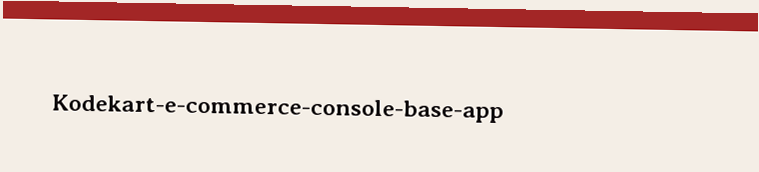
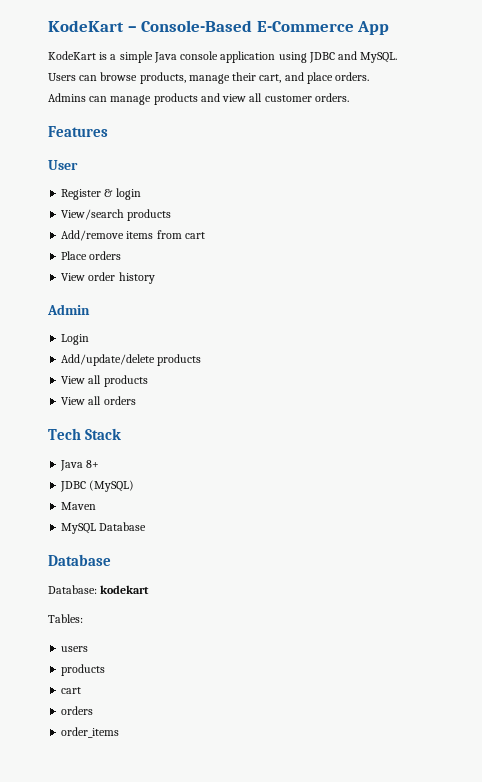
- Kodekart-e-commerce-console-base-app
+ KodeKart – Console-Based E-Commerce App
+ KodeKart is a simple Java console application using JDBC and MySQL.
+ Users can browse products, manage their cart, and place orders.
+ Admins can manage products and view all customer orders.
+ Features
+ User
+ Register & login
+ View/search products
+ Add/remove items from cart
+ Place orders
+ View order history
+ Admin
+ Login
+ Add/update/delete products
+ View all products
+ View all orders
+ Tech Stack
+ Java 8+
+ JDBC (MySQL)
+ Maven
+ MySQL Database
+ Database
+ Database: kodekart
+ Tables:
+ users
+ products
+ cart
+ orders
+ order_items

